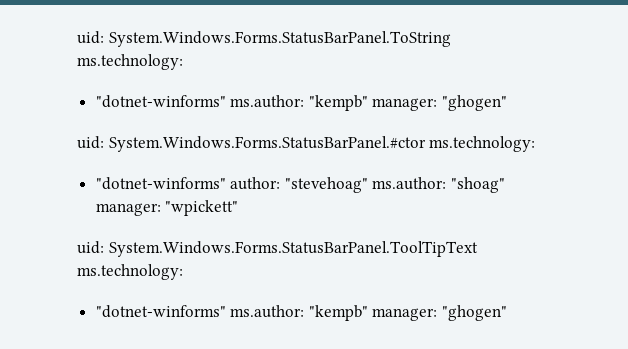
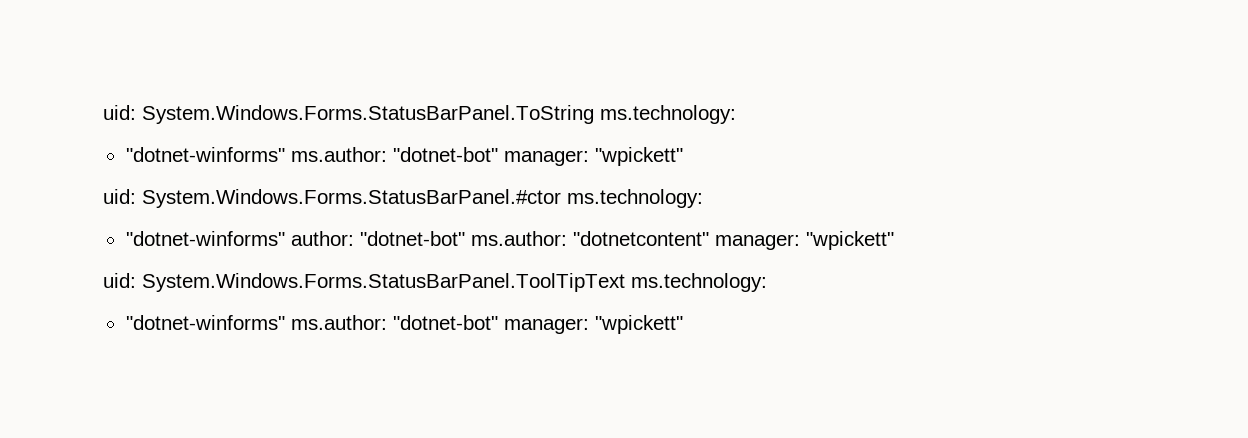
  uid: System.Windows.Forms.StatusBarPanel.ToString ms.technology:
- "dotnet-winforms" ms.author: "kempb" manager: "ghogen"
+ "dotnet-winforms" ms.author: "dotnet-bot" manager: "wpickett"
- "dotnet-winforms" author: "stevehoag" ms.author: "shoag" manager: "wpickett"
+ "dotnet-winforms" author: "dotnet-bot" ms.author: "dotnetcontent" manager: "wpickett"
  uid: System.Windows.Forms.StatusBarPanel.ToolTipText ms.technology:
- "dotnet-winforms" ms.author: "kempb" manager: "ghogen"
+ "dotnet-winforms" ms.author: "dotnet-bot" manager: "wpickett"

